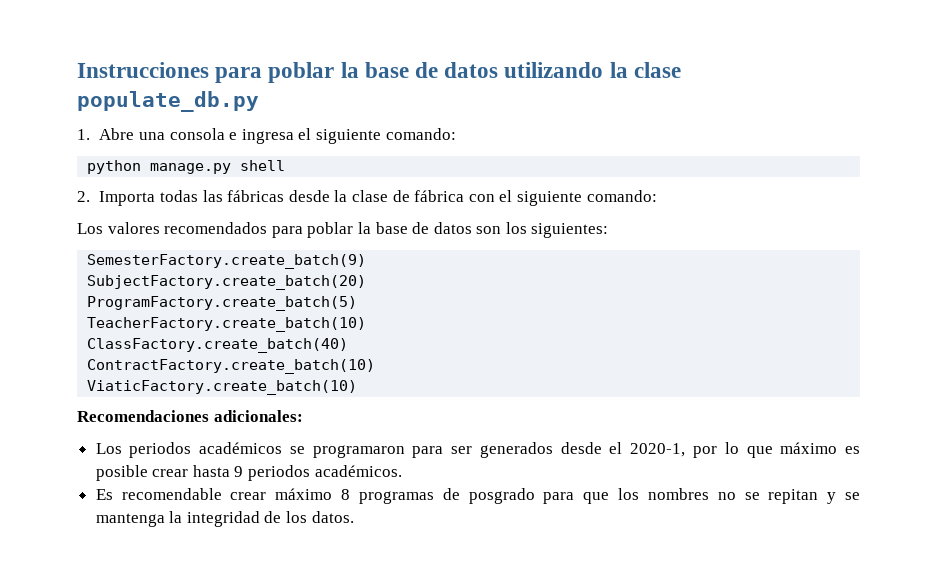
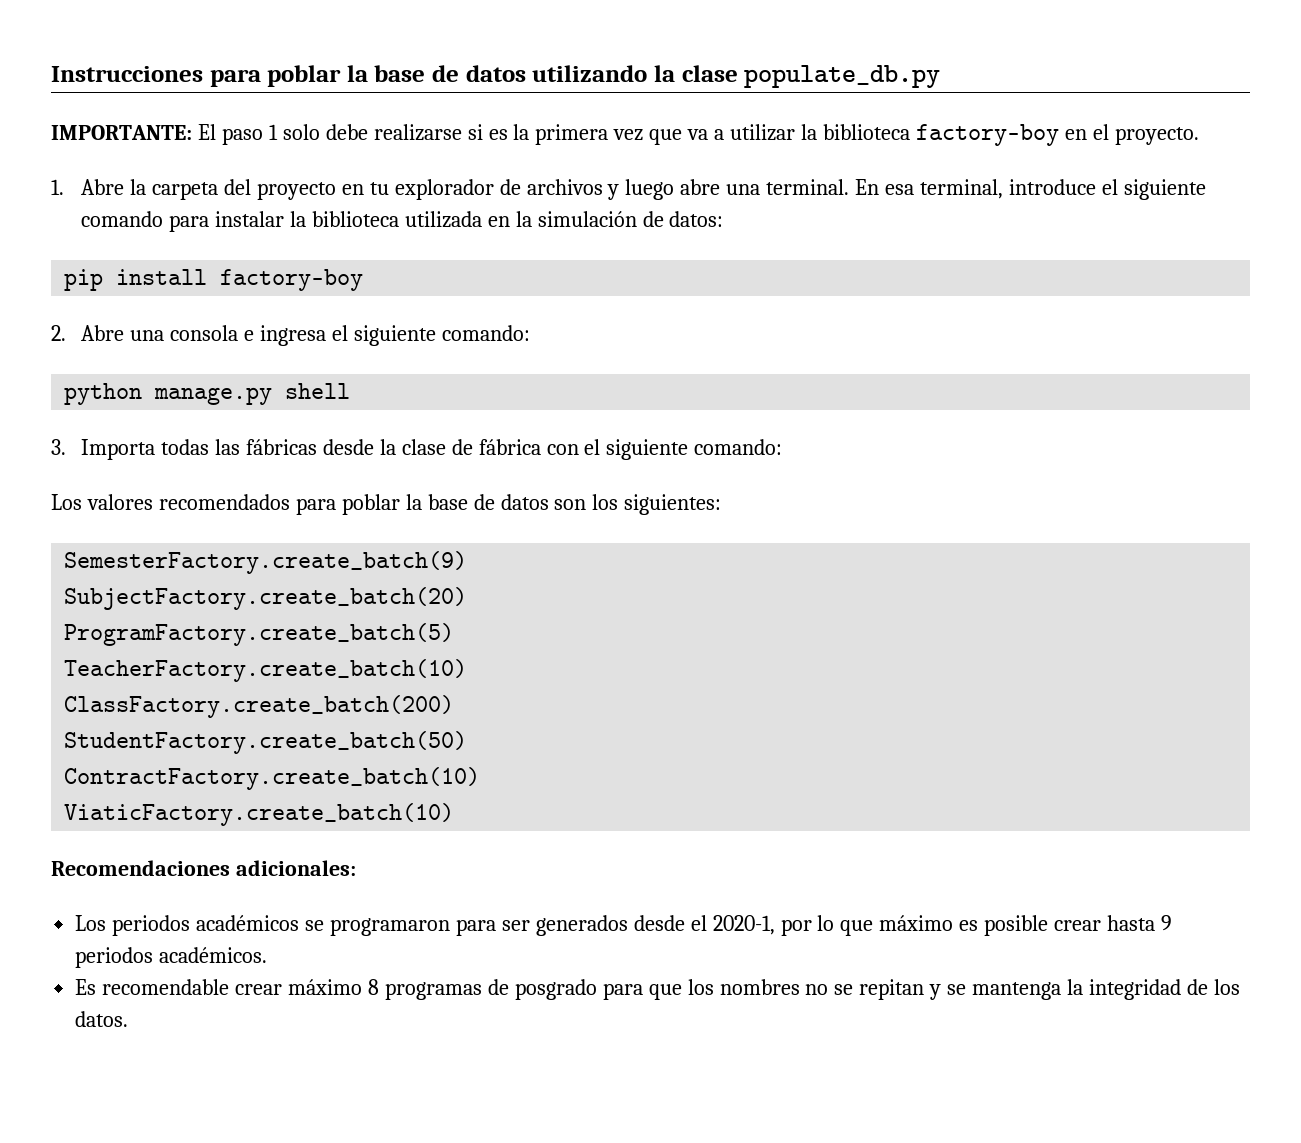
- 1. Abre una consola e ingresa el siguiente comando:
+ IMPORTANTE: El paso 1 solo debe realizarse si es la primera vez que va a utilizar la biblioteca factory-boy en el proyecto.
+ 1. Abre la carpeta del proyecto en tu explorador de archivos y luego abre una terminal. En esa terminal, introduce el siguiente comando para instalar la biblioteca utilizada en la simulación de datos:
+ pip install factory-boy
+ 2. Abre una consola e ingresa el siguiente comando:
- 2. Importa todas las fábricas desde la clase de fábrica con el siguiente comando:
+ 3. Importa todas las fábricas desde la clase de fábrica con el siguiente comando:
- ClassFactory.create_batch(40)
+ ClassFactory.create_batch(200)
+ StudentFactory.create_batch(50)

